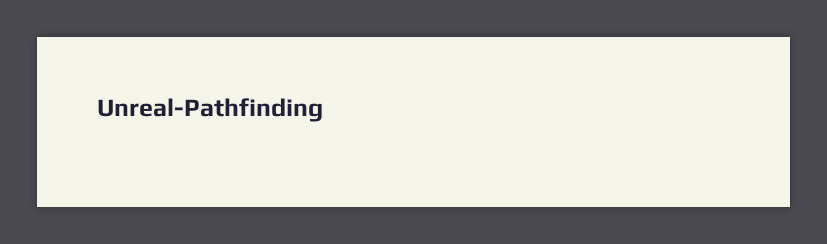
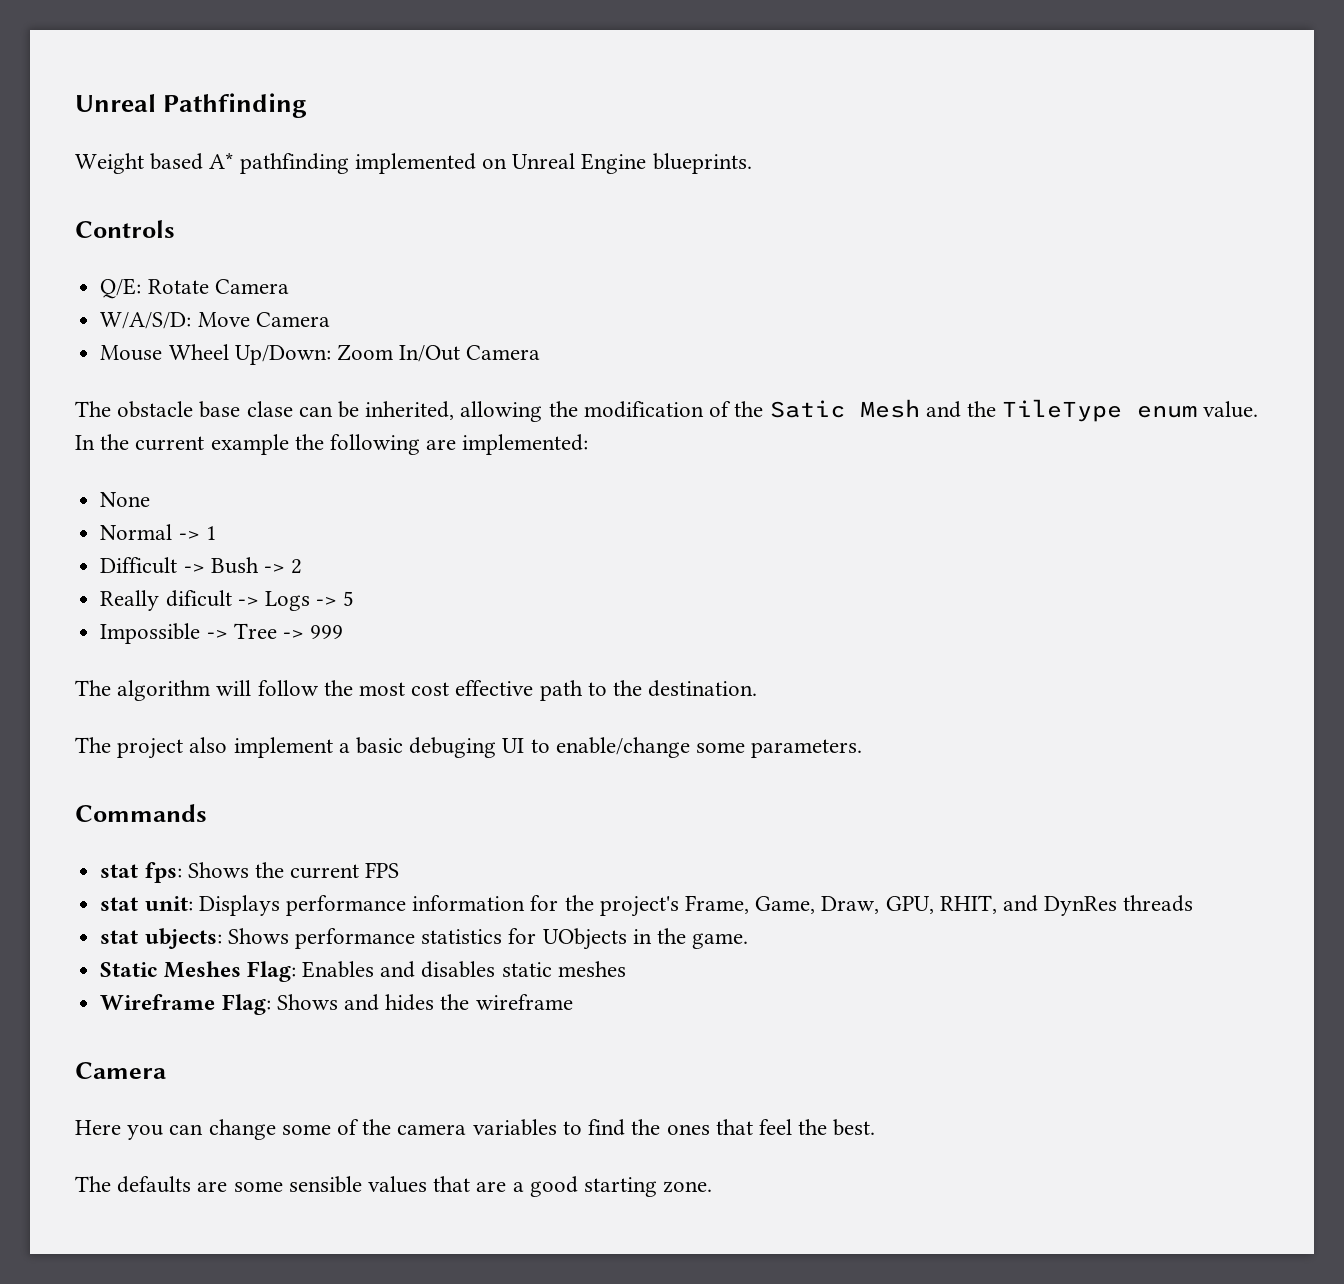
- Unreal-Pathfinding
+ Unreal Pathfinding
+ Weight based A* pathfinding implemented on Unreal Engine blueprints.
+ Controls
+ Q/E: Rotate Camera
+ W/A/S/D: Move Camera
+ Mouse Wheel Up/Down: Zoom In/Out Camera
+ The obstacle base clase can be inherited, allowing the modification of the Satic Mesh and the TileType enum value. In the current example the following are implemented:
+ None
+ Normal -> 1
+ Difficult -> Bush -> 2
+ Really dificult -> Logs -> 5
+ Impossible -> Tree -> 999
+ The algorithm will follow the most cost effective path to the destination.
+ The project also implement a basic debuging UI to enable/change some parameters.
+ Commands
+ stat fps: Shows the current FPS
+ stat unit: Displays performance information for the project's Frame, Game, Draw, GPU, RHIT, and DynRes threads
+ stat ubjects: Shows performance statistics for UObjects in the game.
+ Static Meshes Flag: Enables and disables static meshes
+ Wireframe Flag: Shows and hides the wireframe
+ Camera
+ Here you can change some of the camera variables to find the ones that feel the best.
+ The defaults are some sensible values that are a good starting zone.

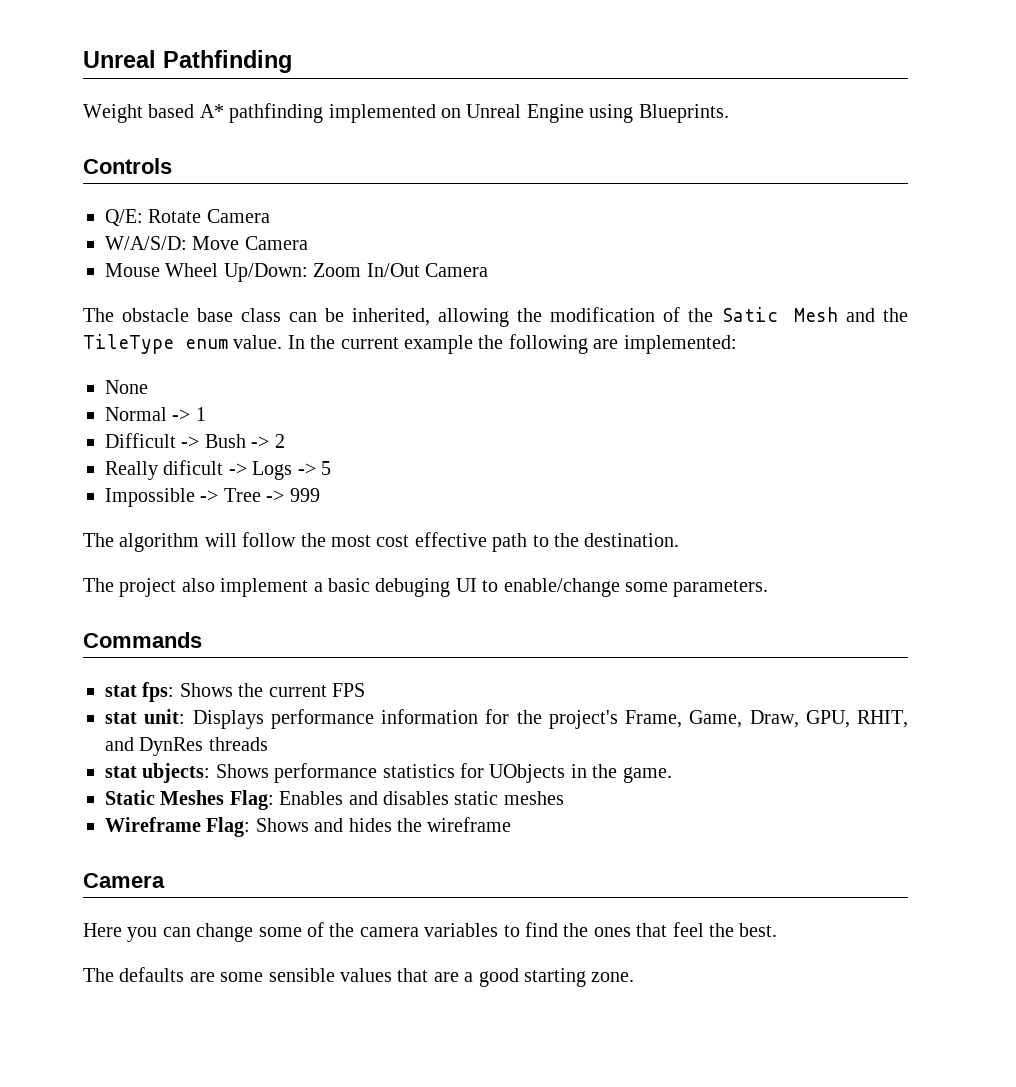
- Weight based A* pathfinding implemented on Unreal Engine blueprints.
+ Weight based A* pathfinding implemented on Unreal Engine using Blueprints.
- The obstacle base clase can be inherited, allowing the modification of the Satic Mesh and the TileType enum value.
+ The obstacle base class can be inherited, allowing the modification of the Satic Mesh and the TileType enum value.

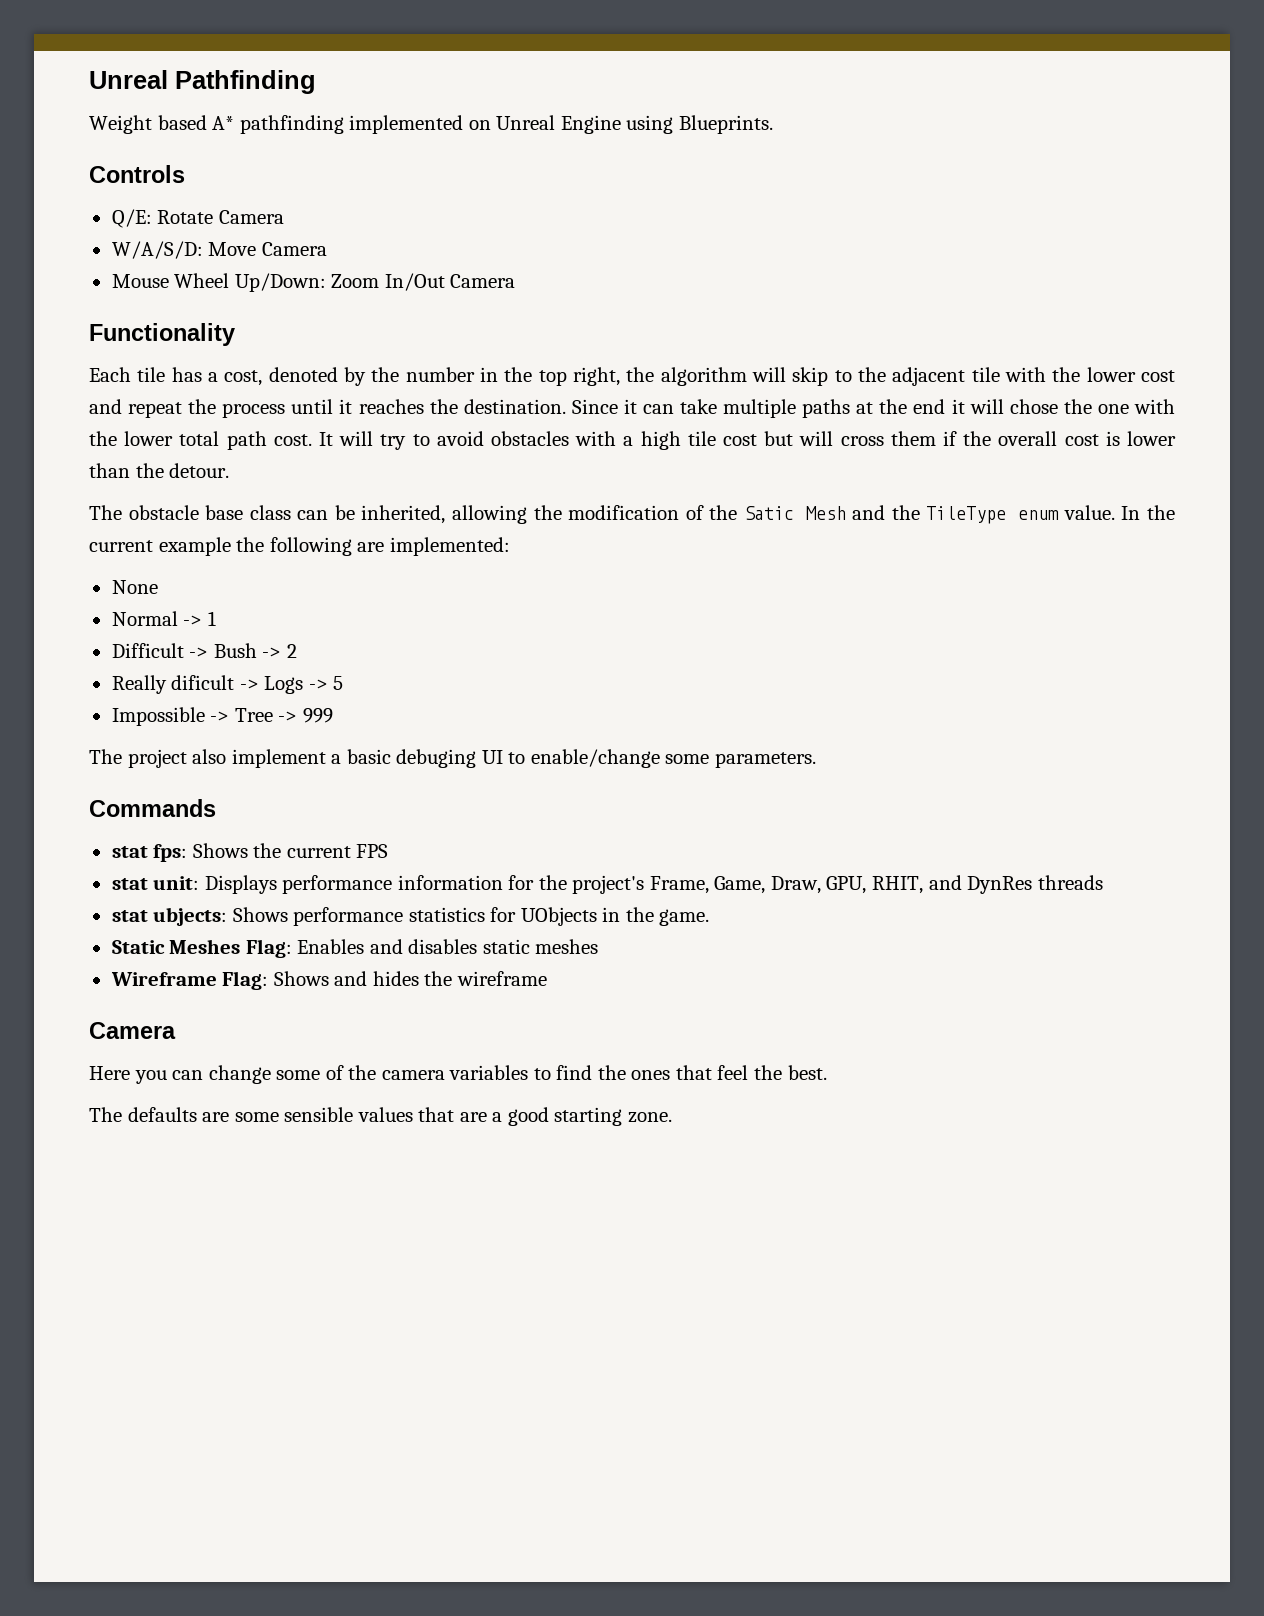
+ Functionality
+ Each tile has a cost, denoted by the number in the top right, the algorithm will skip to the adjacent tile with the lower cost and repeat the process until it reaches the destination. Since it can take multiple paths at the end it will chose the one with the lower total path cost. It will try to avoid obstacles with a high tile cost but will cross them if the overall cost is lower than the detour.
- The algorithm will follow the most cost effective path to the destination.

